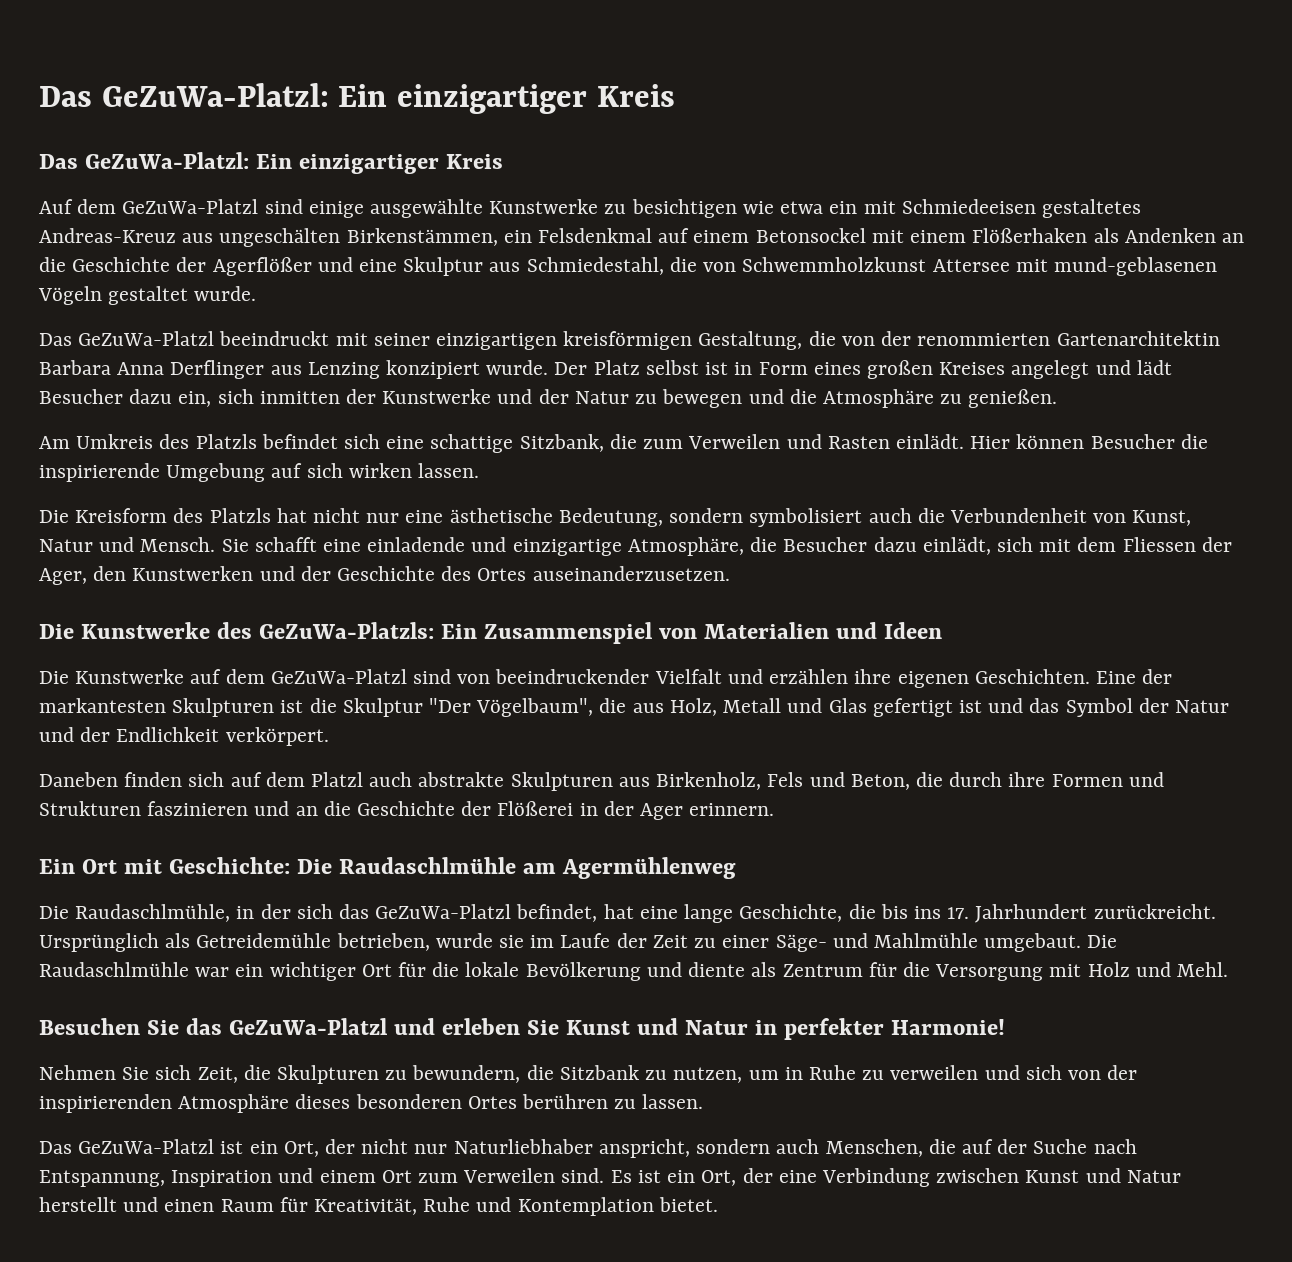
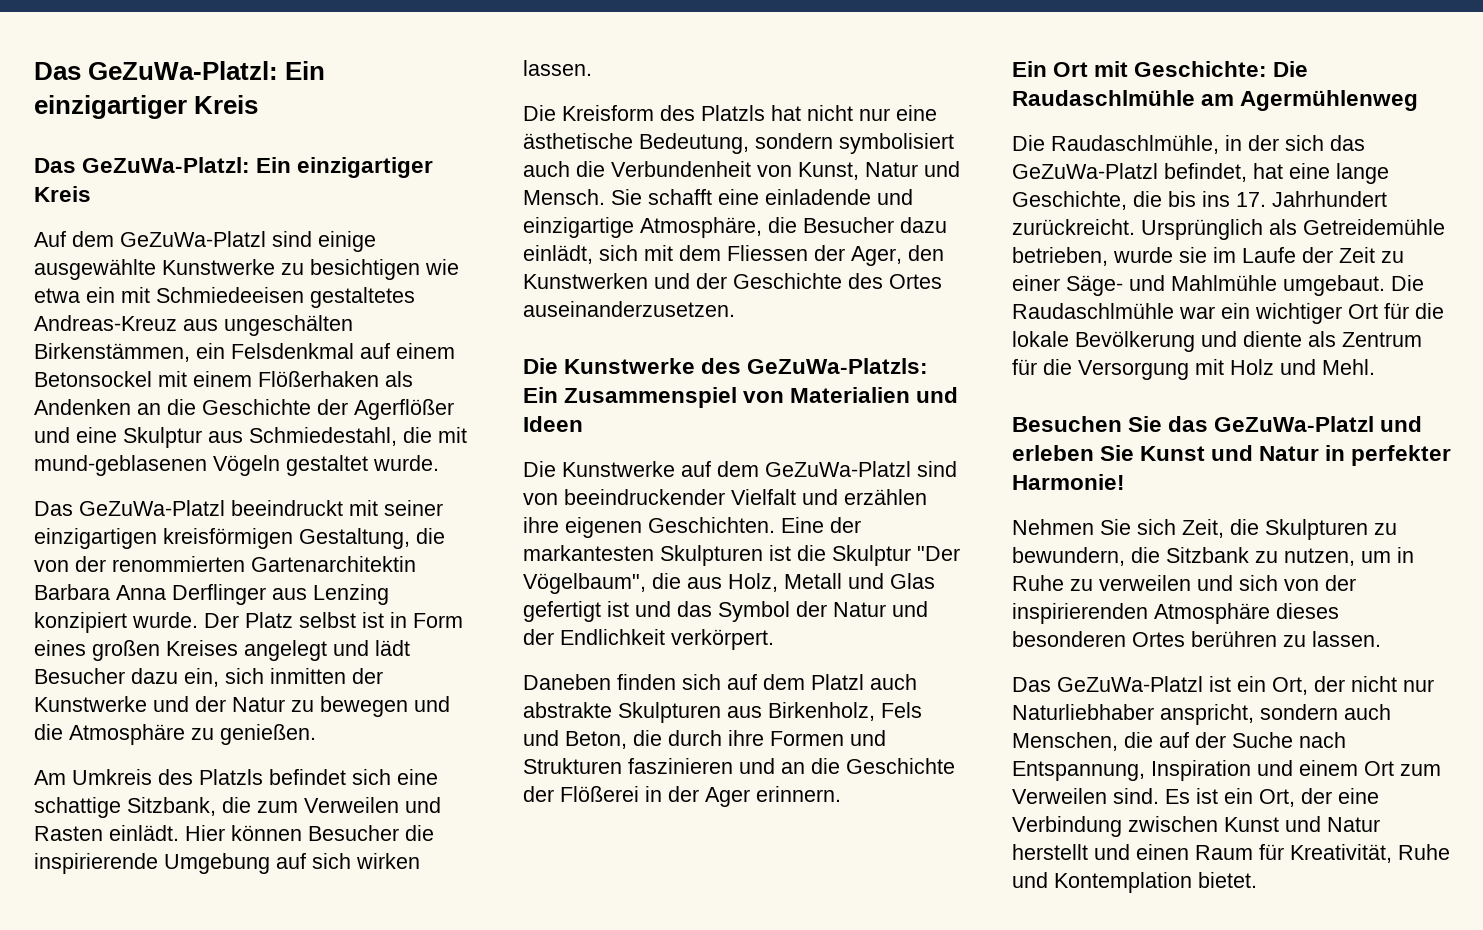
- Auf dem GeZuWa-Platzl sind einige ausgewählte Kunstwerke zu besichtigen wie etwa ein mit Schmiedeeisen gestaltetes Andreas-Kreuz aus ungeschälten Birkenstämmen, ein Felsdenkmal auf einem Betonsockel mit einem Flößerhaken als Andenken an die Geschichte der Agerflößer und eine Skulptur aus Schmiedestahl, die von Schwemmholzkunst Attersee mit mund-geblasenen Vögeln gestaltet wurde.
+ Auf dem GeZuWa-Platzl sind einige ausgewählte Kunstwerke zu besichtigen wie etwa ein mit Schmiedeeisen gestaltetes Andreas-Kreuz aus ungeschälten Birkenstämmen, ein Felsdenkmal auf einem Betonsockel mit einem Flößerhaken als Andenken an die Geschichte der Agerflößer und eine Skulptur aus Schmiedestahl, die mit mund-geblasenen Vögeln gestaltet wurde.

